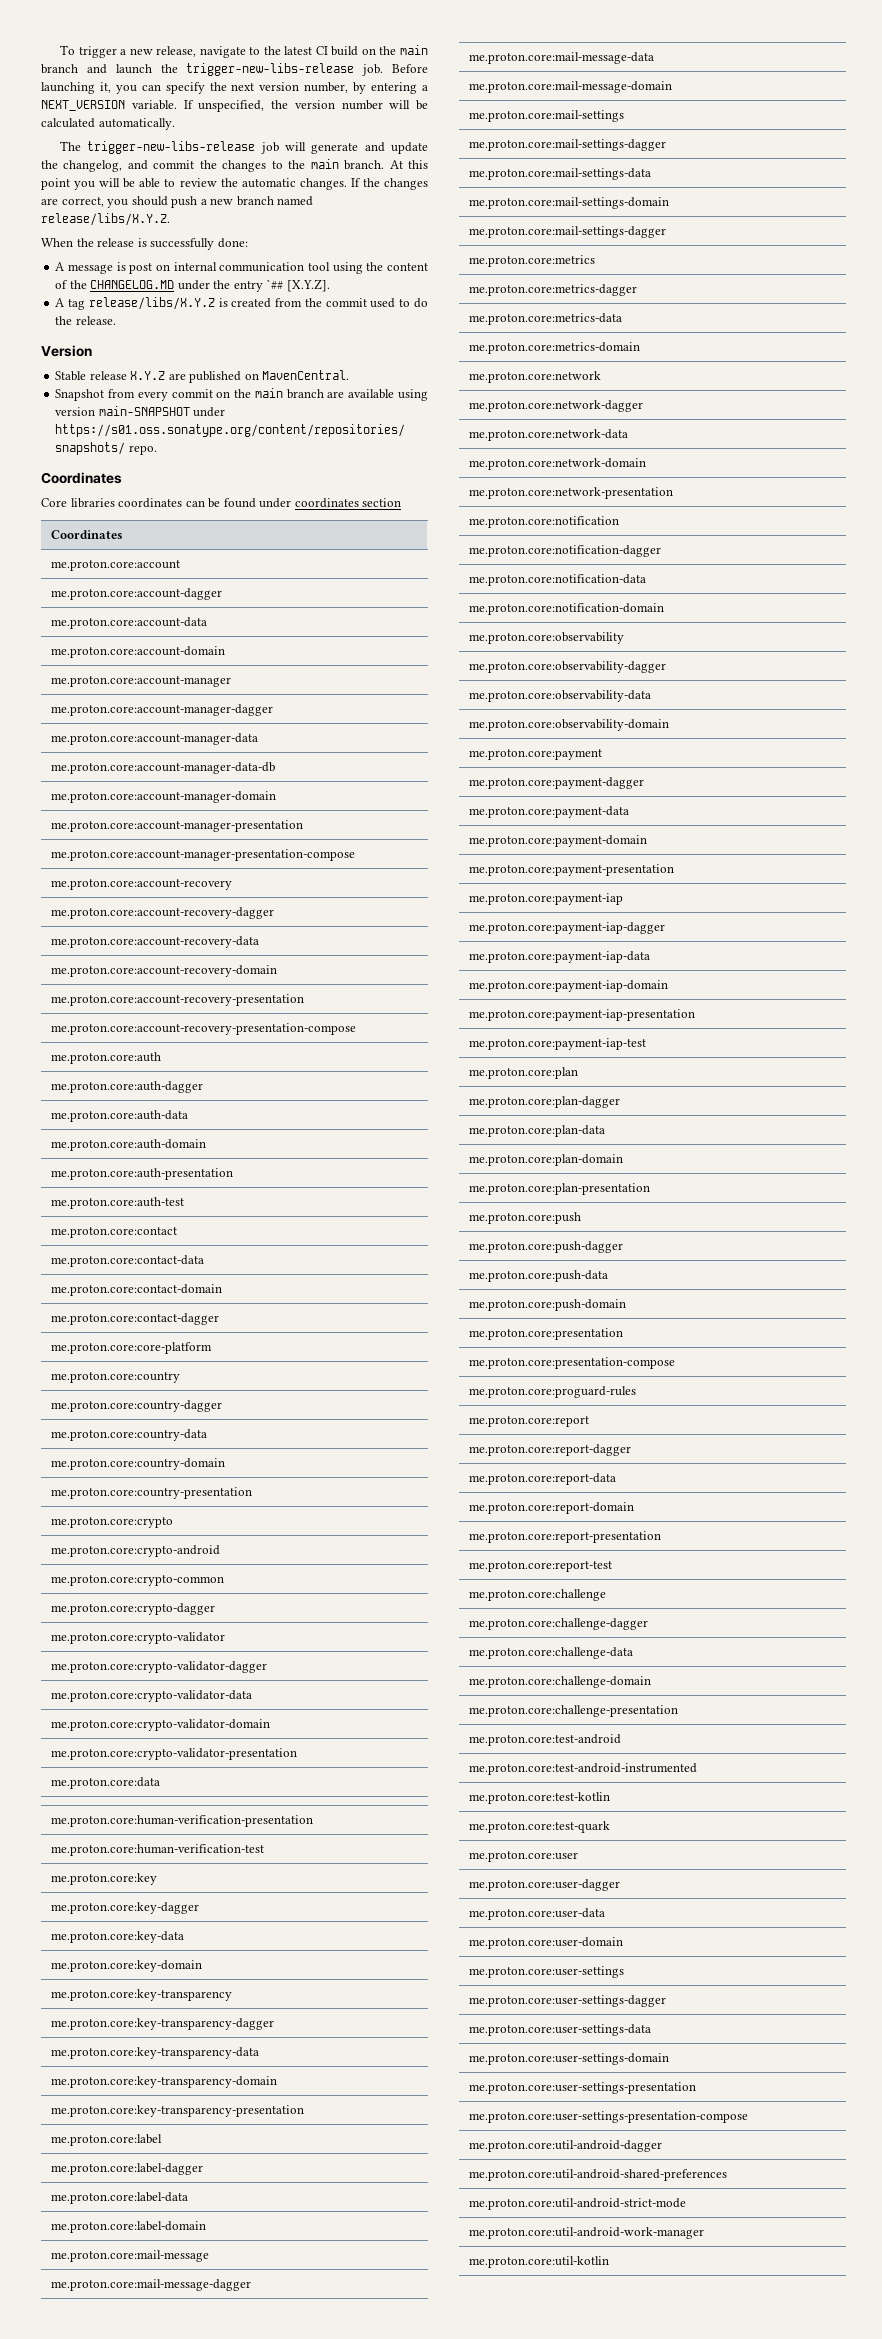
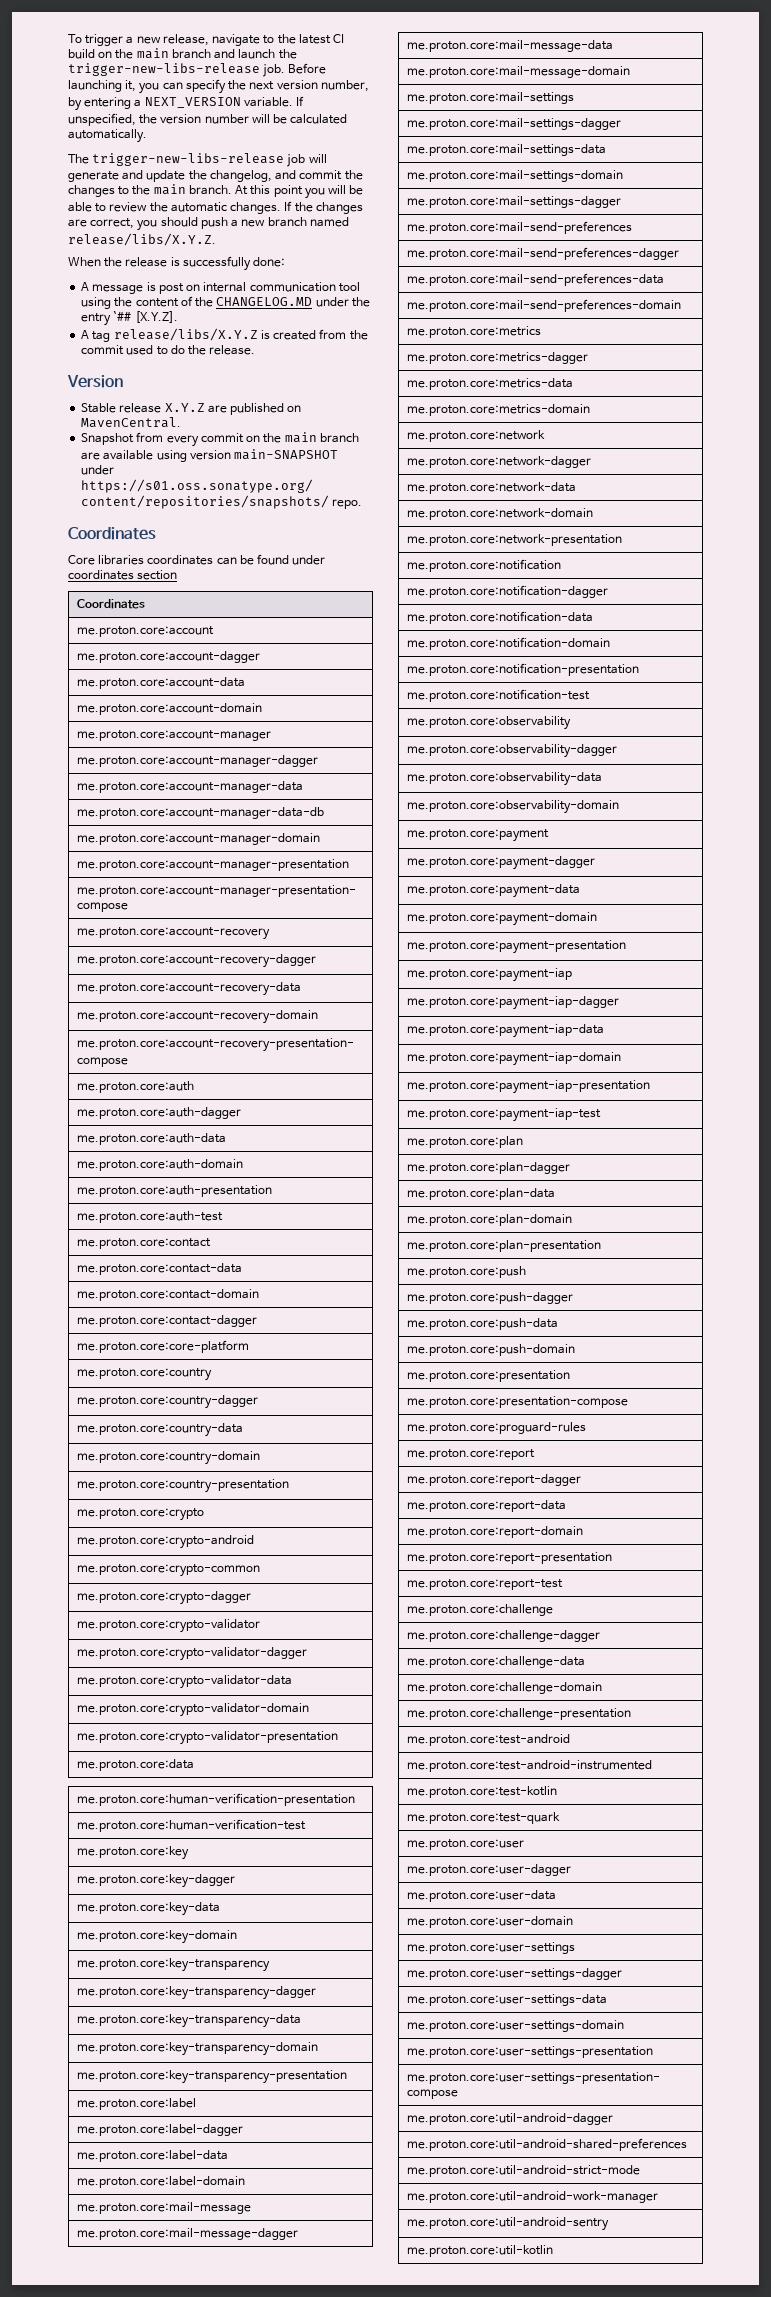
- me.proton.core:account-recovery-presentation
+ me.proton.core:mail-send-preferences
+ me.proton.core:mail-send-preferences-dagger
+ me.proton.core:mail-send-preferences-data
+ me.proton.core:mail-send-preferences-domain
+ me.proton.core:notification-presentation
+ me.proton.core:notification-test
+ me.proton.core:util-android-sentry

